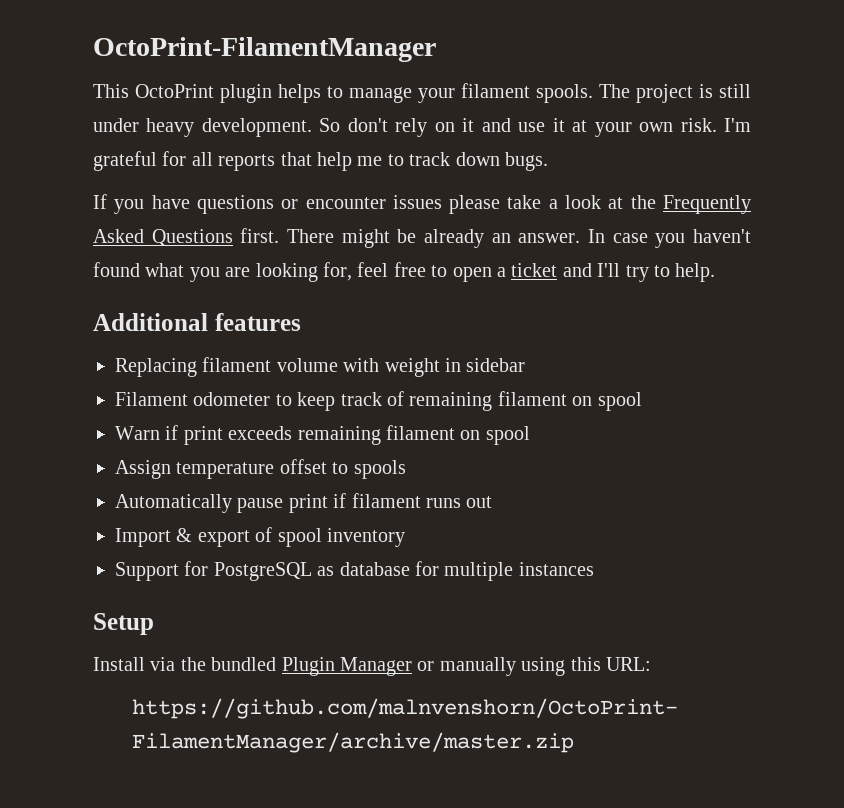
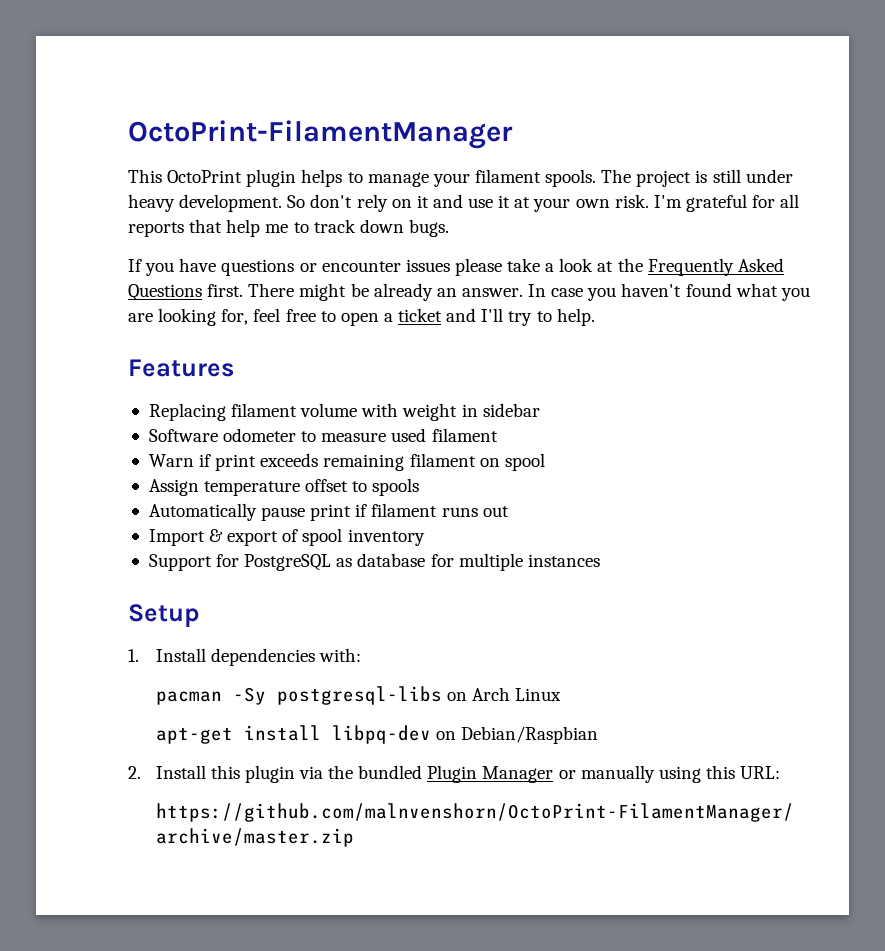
- Additional features
+ Features
- Filament odometer to keep track of remaining filament on spool
+ Software odometer to measure used filament
- Install via the bundled Plugin Manager or manually using this URL:
+ 1. Install dependencies with:
+ pacman -Sy postgresql-libs on Arch Linux
+ apt-get install libpq-dev on Debian/Raspbian
+ 2. Install this plugin via the bundled Plugin Manager or manually using this URL:

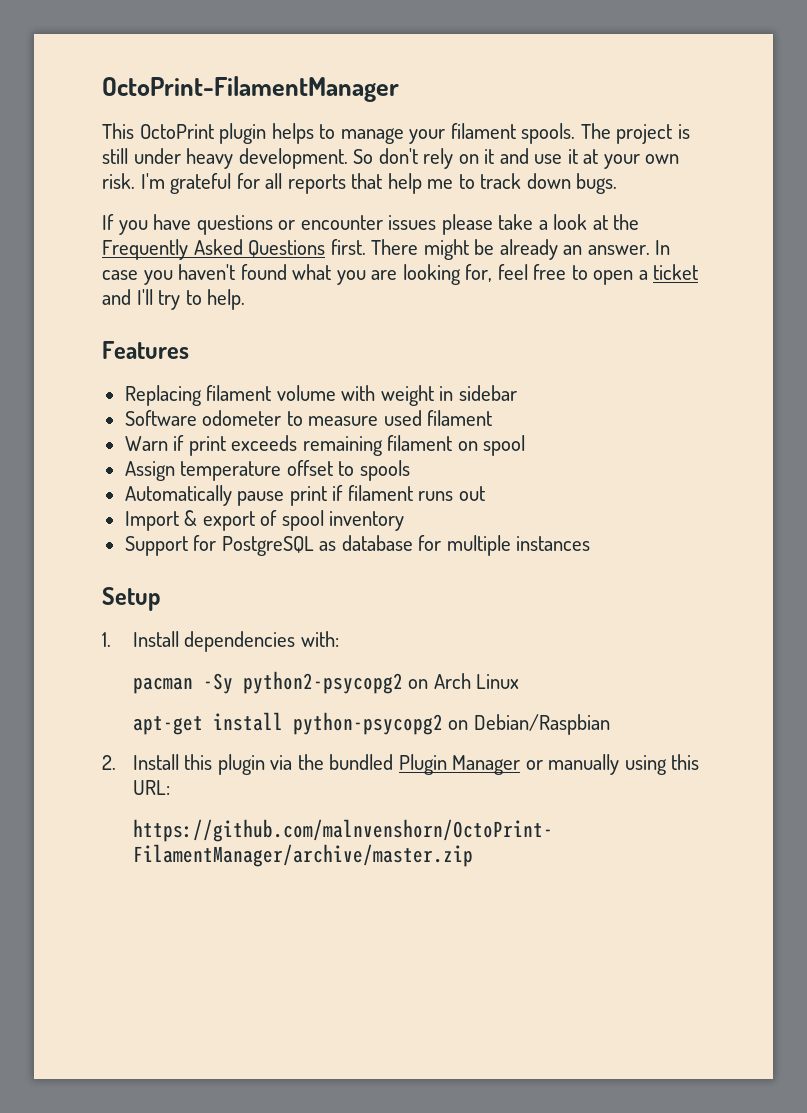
- pacman -Sy postgresql-libs on Arch Linux
+ pacman -Sy python2-psycopg2 on Arch Linux
- apt-get install libpq-dev on Debian/Raspbian
+ apt-get install python-psycopg2 on Debian/Raspbian

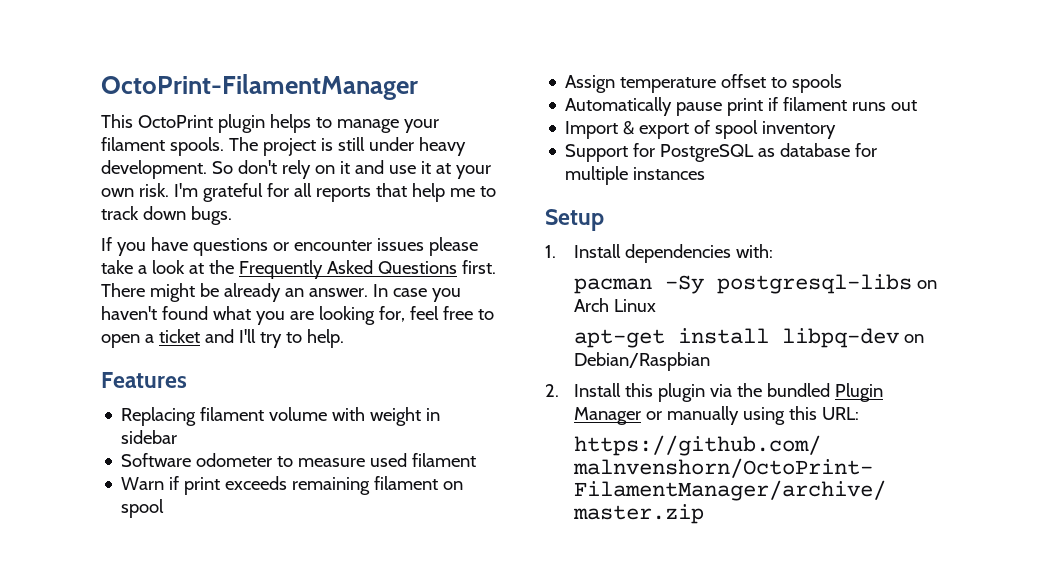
- pacman -Sy python2-psycopg2 on Arch Linux
+ pacman -Sy postgresql-libs on Arch Linux
- apt-get install python-psycopg2 on Debian/Raspbian
+ apt-get install libpq-dev on Debian/Raspbian

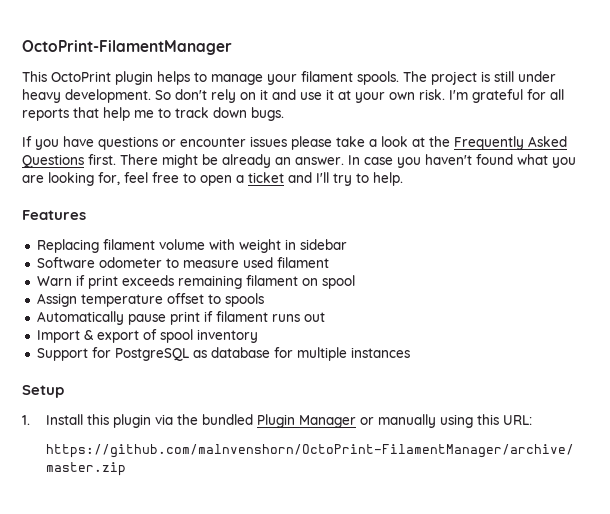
- 1. Install dependencies with:
- pacman -Sy postgresql-libs on Arch Linux
- apt-get install libpq-dev on Debian/Raspbian
- 2. Install this plugin via the bundled Plugin Manager or manually using this URL:
+ 1. Install this plugin via the bundled Plugin Manager or manually using this URL:

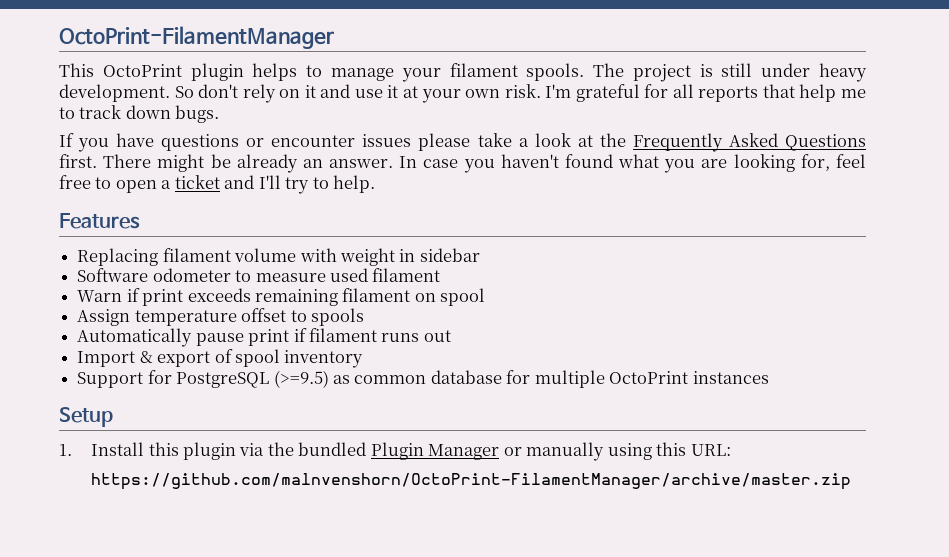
- Support for PostgreSQL as database for multiple instances
+ Support for PostgreSQL (>=9.5) as common database for multiple OctoPrint instances

